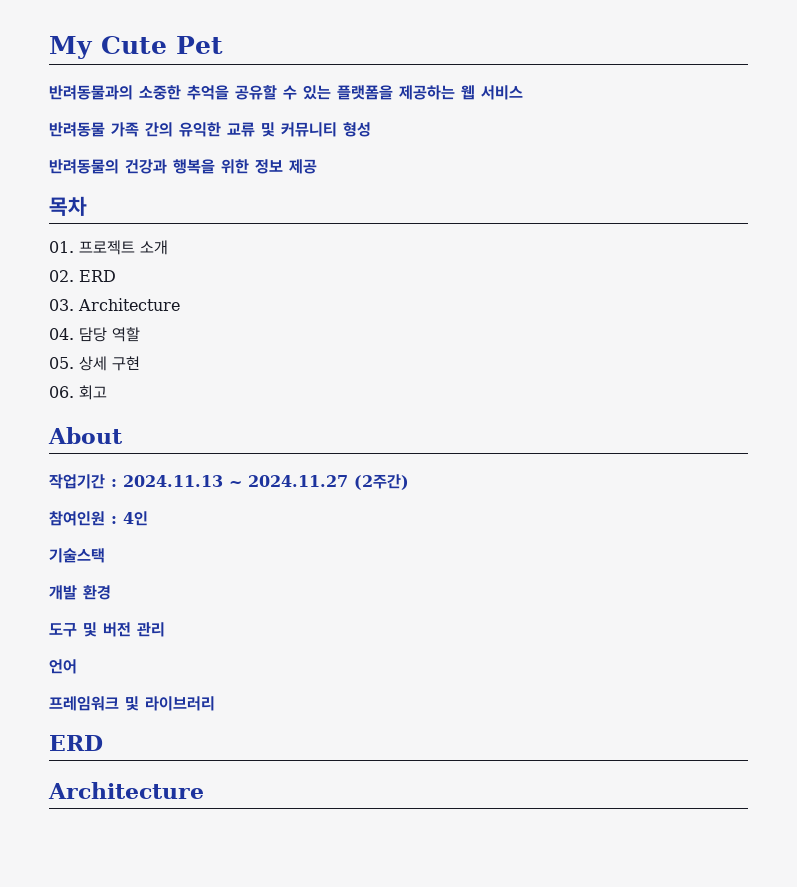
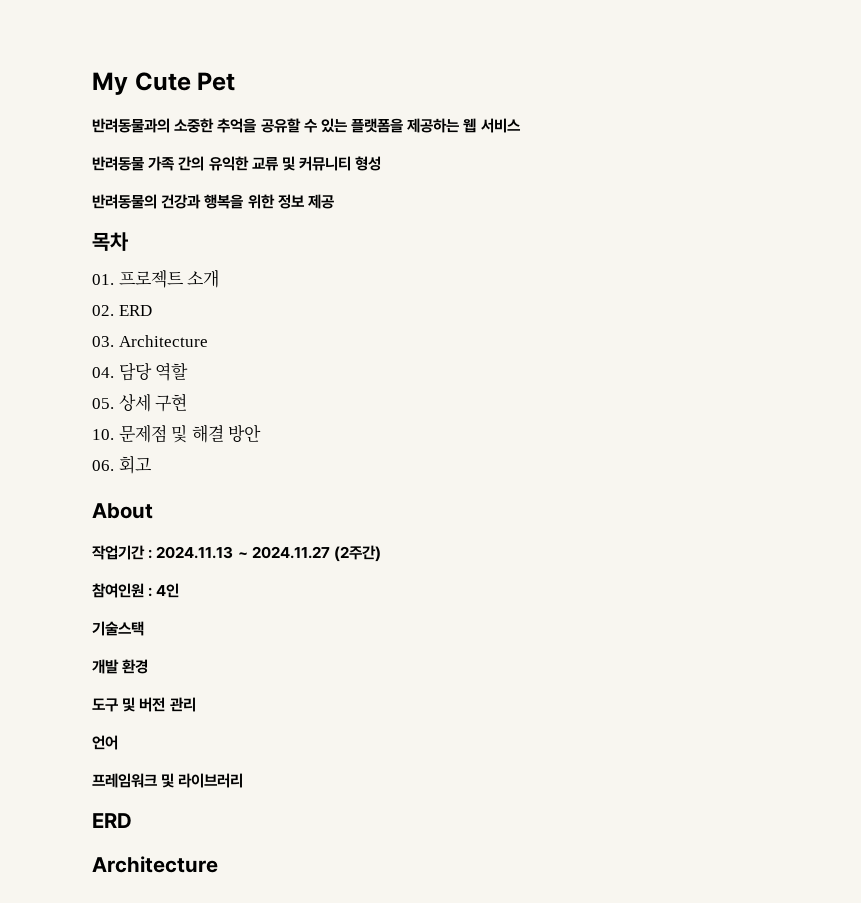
+ 10. 문제점 및 해결 방안

